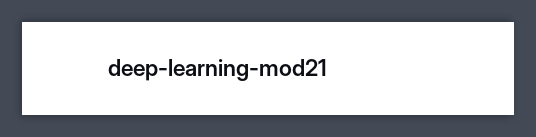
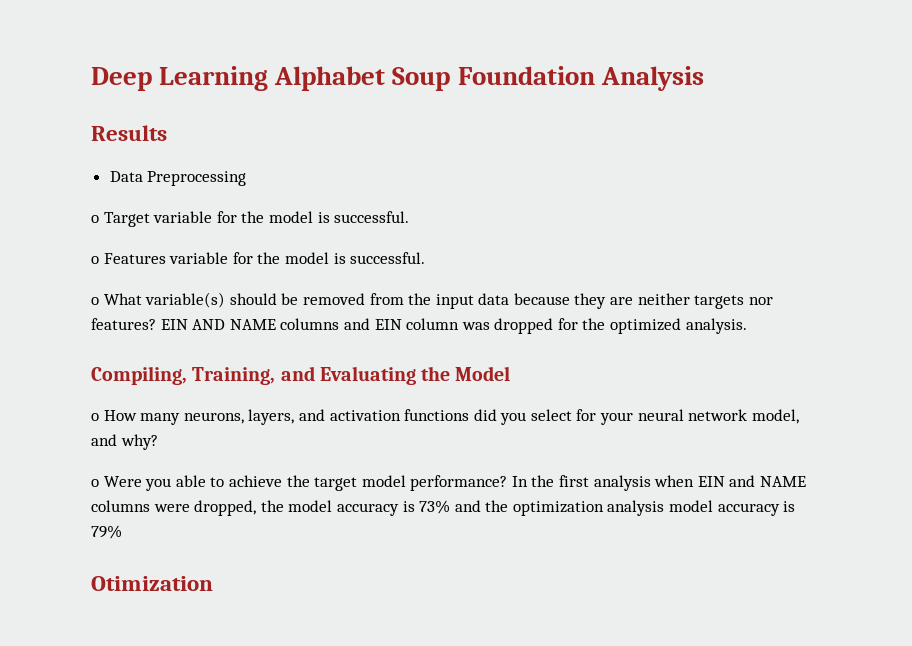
- deep-learning-mod21
+ Deep Learning Alphabet Soup Foundation Analysis
+ Results
+ Data Preprocessing
+ o Target variable for the model is successful.
+ o Features variable for the model is successful.
+ o What variable(s) should be removed from the input data because they are neither targets nor features? EIN AND NAME columns and EIN column was dropped for the optimized analysis.
+ Compiling, Training, and Evaluating the Model
+ o How many neurons, layers, and activation functions did you select for your neural network model, and why?
+ o Were you able to achieve the target model performance? In the first analysis when EIN and NAME columns were dropped, the model accuracy is 73% and the optimization analysis model accuracy is 79%
+ Otimization

